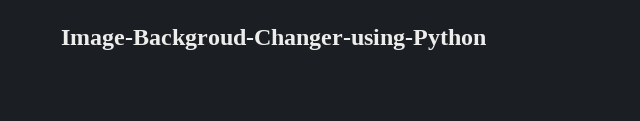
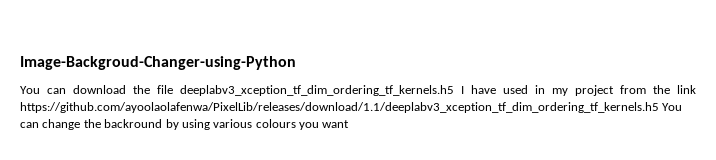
+ You can download the file deeplabv3_xception_tf_dim_ordering_tf_kernels.h5 I have used in my project from the link https://github.com/ayoolaolafenwa/PixelLib/releases/download/1.1/deeplabv3_xception_tf_dim_ordering_tf_kernels.h5 You can change the backround by using various colours you want

